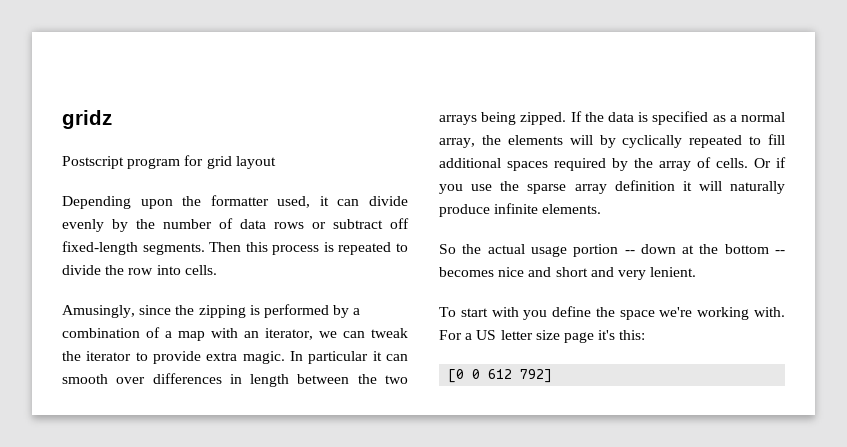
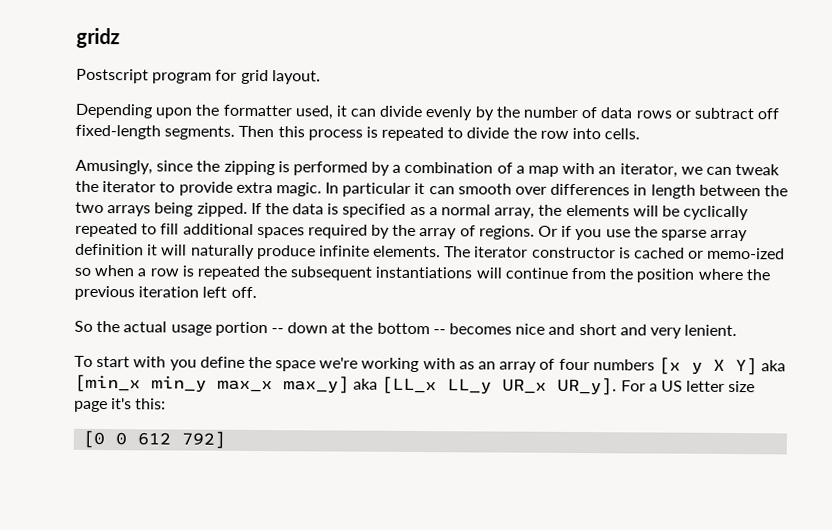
- Postscript program for grid layout
+ Postscript program for grid layout.
- If the data is specified as a normal array, the elements will by cyclically repeated to fill additional spaces required by the array of cells.
+ If the data is specified as a normal array, the elements will be cyclically repeated to fill additional spaces required by the array of regions.
+ The iterator constructor is cached or memo-ized so when a row is repeated the subsequent instantiations will continue from the position where the previous iteration left off.
- To start with you define the space we're working with.
+ To start with you define the space we're working with as an array of four numbers [x y X Y] aka [min_x min_y max_x max_y] aka [LL_x LL_y UR_x UR_y].

